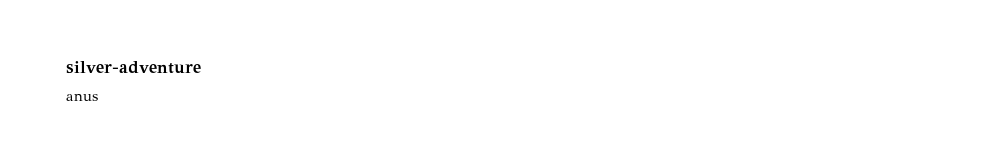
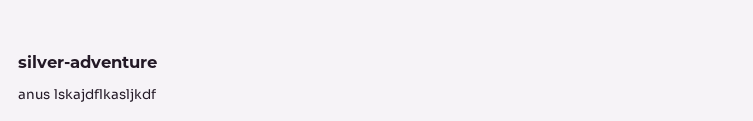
- anus
+ anus lskajdflkasljkdf

